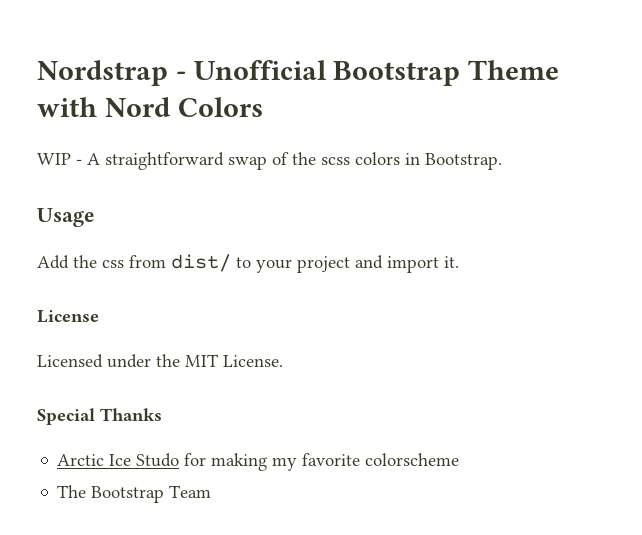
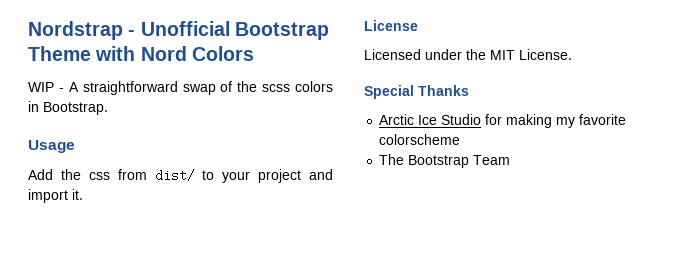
- Arctic Ice Studo for making my favorite colorscheme
+ Arctic Ice Studio for making my favorite colorscheme

